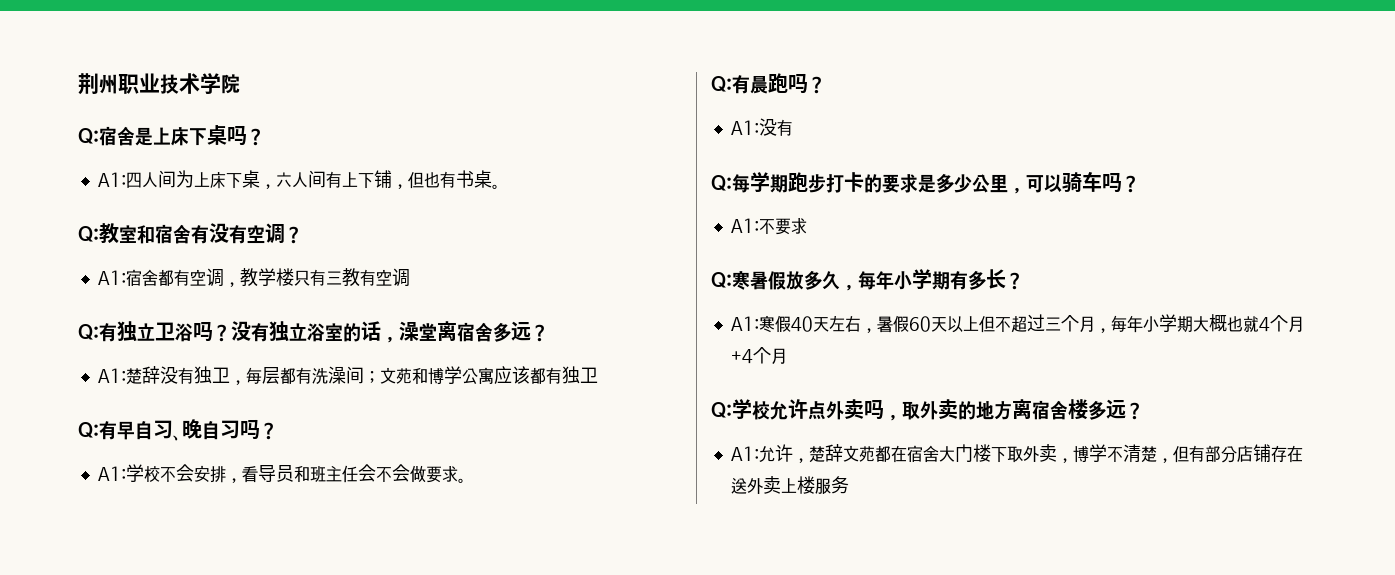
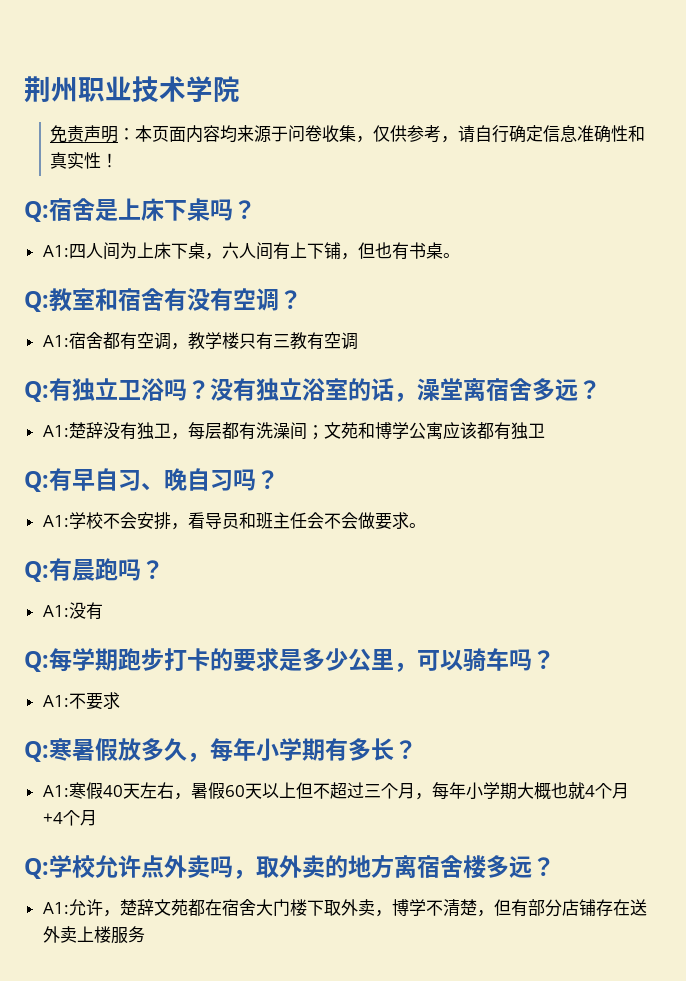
+ 免责声明：本页面内容均来源于问卷收集，仅供参考，请自行确定信息准确性和真实性！

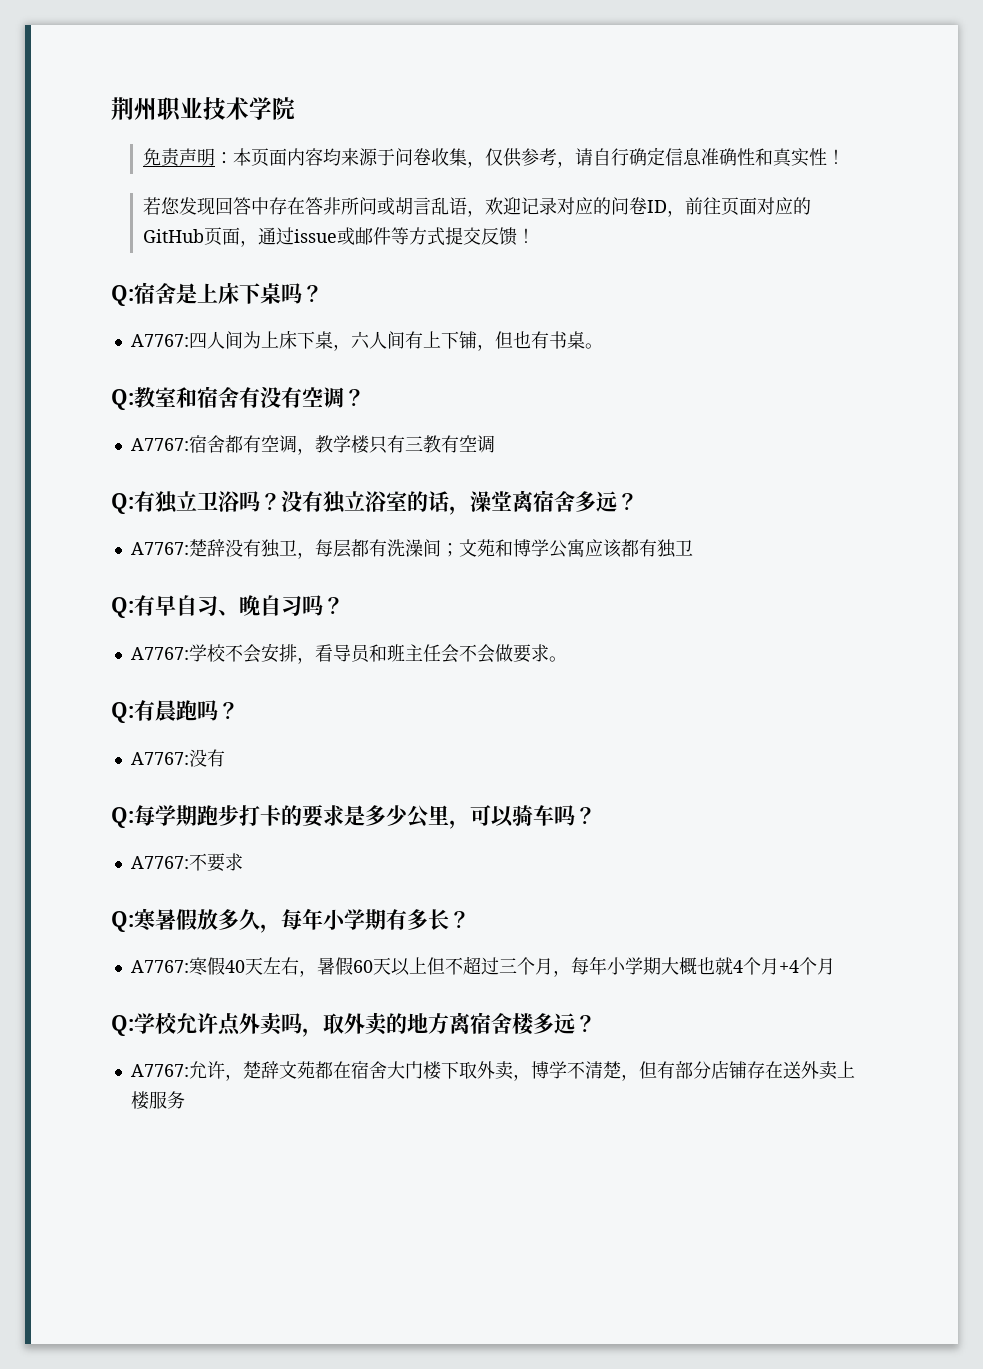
+ 若您发现回答中存在答非所问或胡言乱语，欢迎记录对应的问卷ID，前往页面对应的GitHub页面，通过issue或邮件等方式提交反馈！
- A1:四人间为上床下桌，六人间有上下铺，但也有书桌。
+ A7767:四人间为上床下桌，六人间有上下铺，但也有书桌。
- A1:宿舍都有空调，教学楼只有三教有空调
+ A7767:宿舍都有空调，教学楼只有三教有空调
- A1:楚辞没有独卫，每层都有洗澡间；文苑和博学公寓应该都有独卫
+ A7767:楚辞没有独卫，每层都有洗澡间；文苑和博学公寓应该都有独卫
- A1:学校不会安排，看导员和班主任会不会做要求。
+ A7767:学校不会安排，看导员和班主任会不会做要求。
- A1:没有
+ A7767:没有
- A1:不要求
+ A7767:不要求
- A1:寒假40天左右，暑假60天以上但不超过三个月，每年小学期大概也就4个月+4个月
+ A7767:寒假40天左右，暑假60天以上但不超过三个月，每年小学期大概也就4个月+4个月
- A1:允许，楚辞文苑都在宿舍大门楼下取外卖，博学不清楚，但有部分店铺存在送外卖上楼服务
+ A7767:允许，楚辞文苑都在宿舍大门楼下取外卖，博学不清楚，但有部分店铺存在送外卖上楼服务

